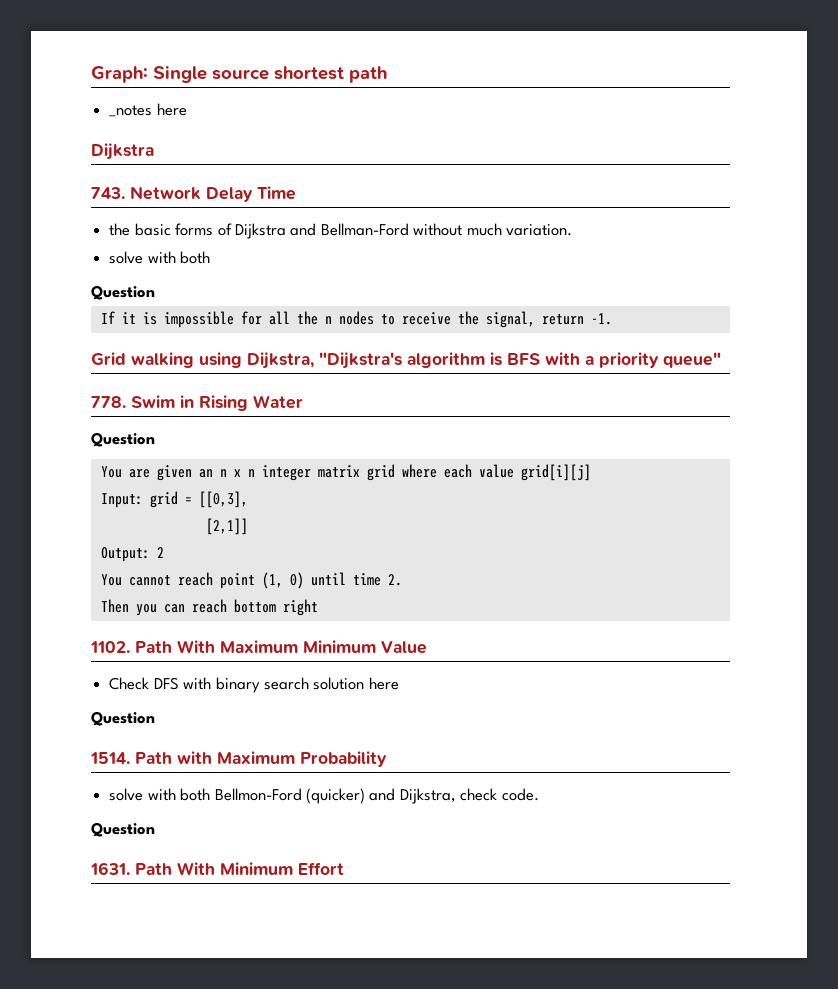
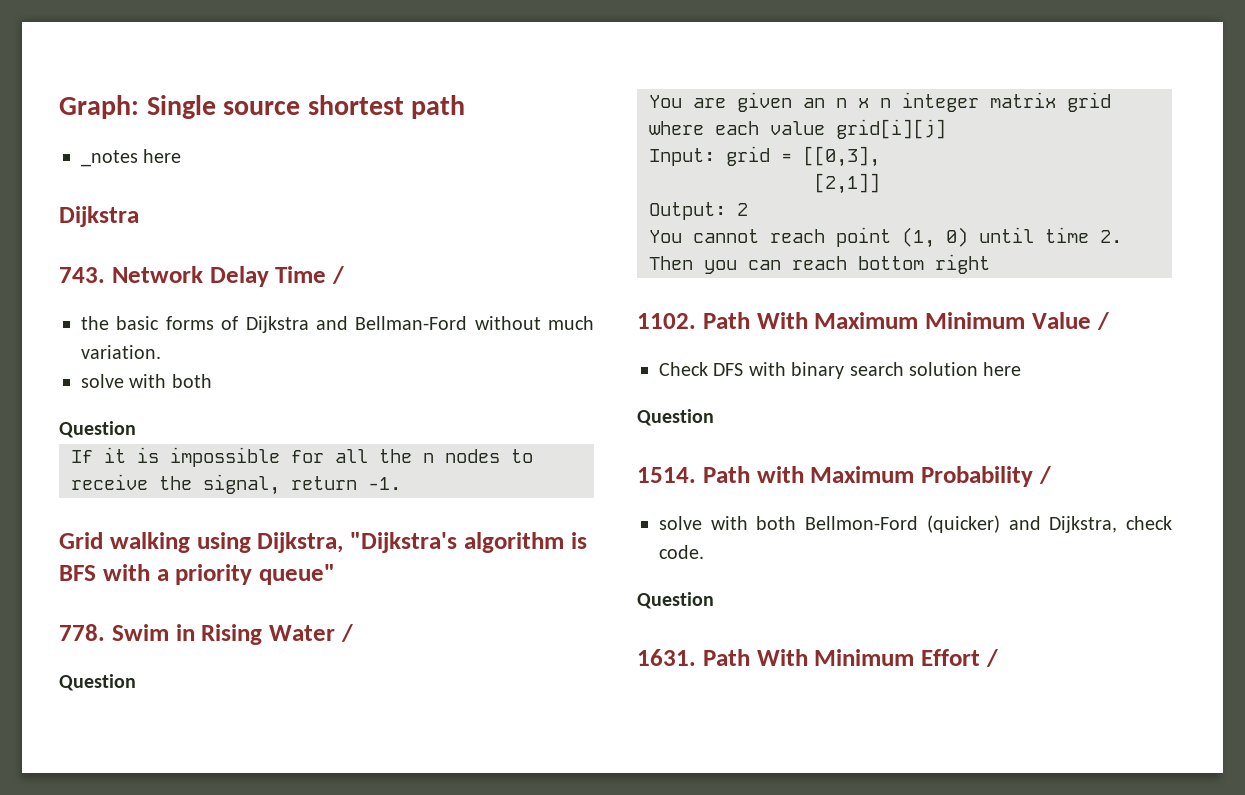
- 743. Network Delay Time
+ 743. Network Delay Time /
- 778. Swim in Rising Water
+ 778. Swim in Rising Water /
- Path With Maximum Minimum Value
+ Path With Maximum Minimum Value /
- Path with Maximum Probability
+ Path with Maximum Probability /
- Path With Minimum Effort
+ Path With Minimum Effort /

